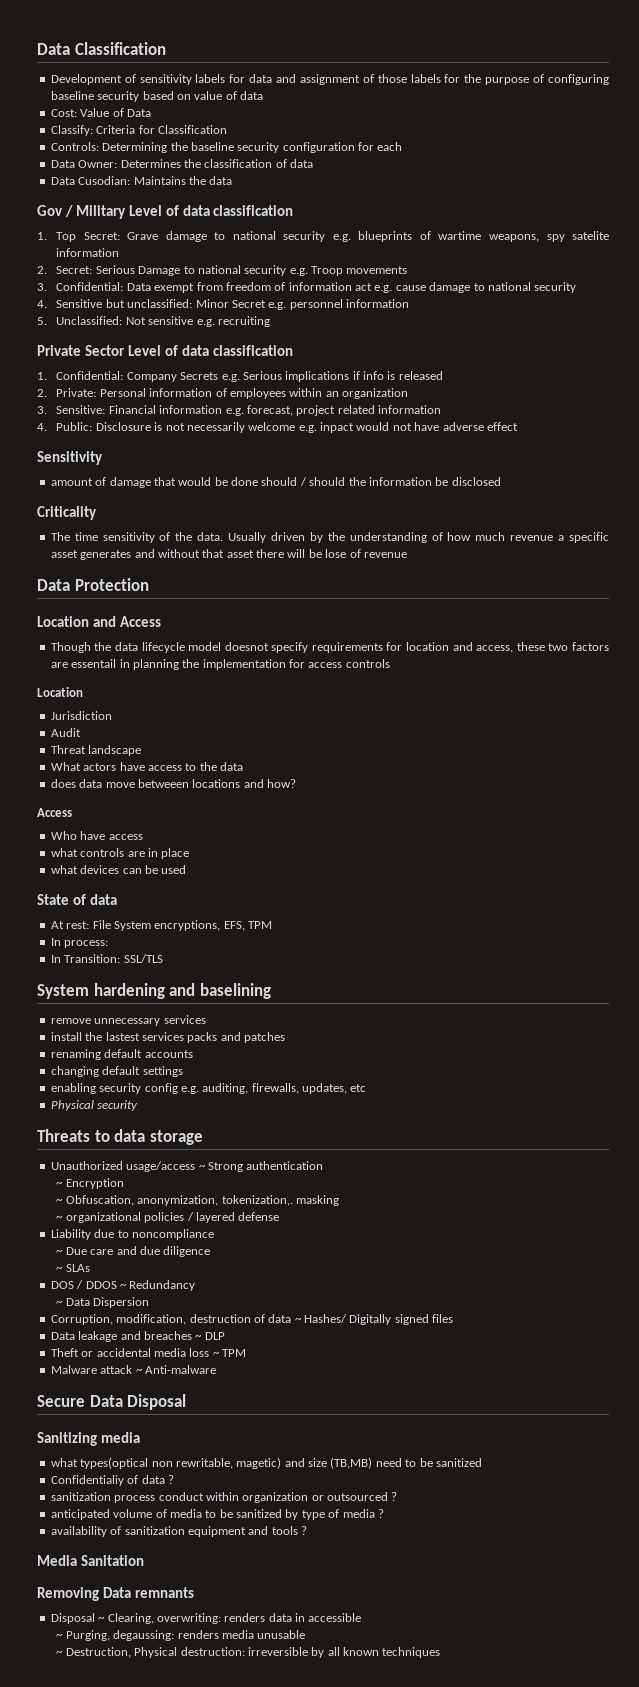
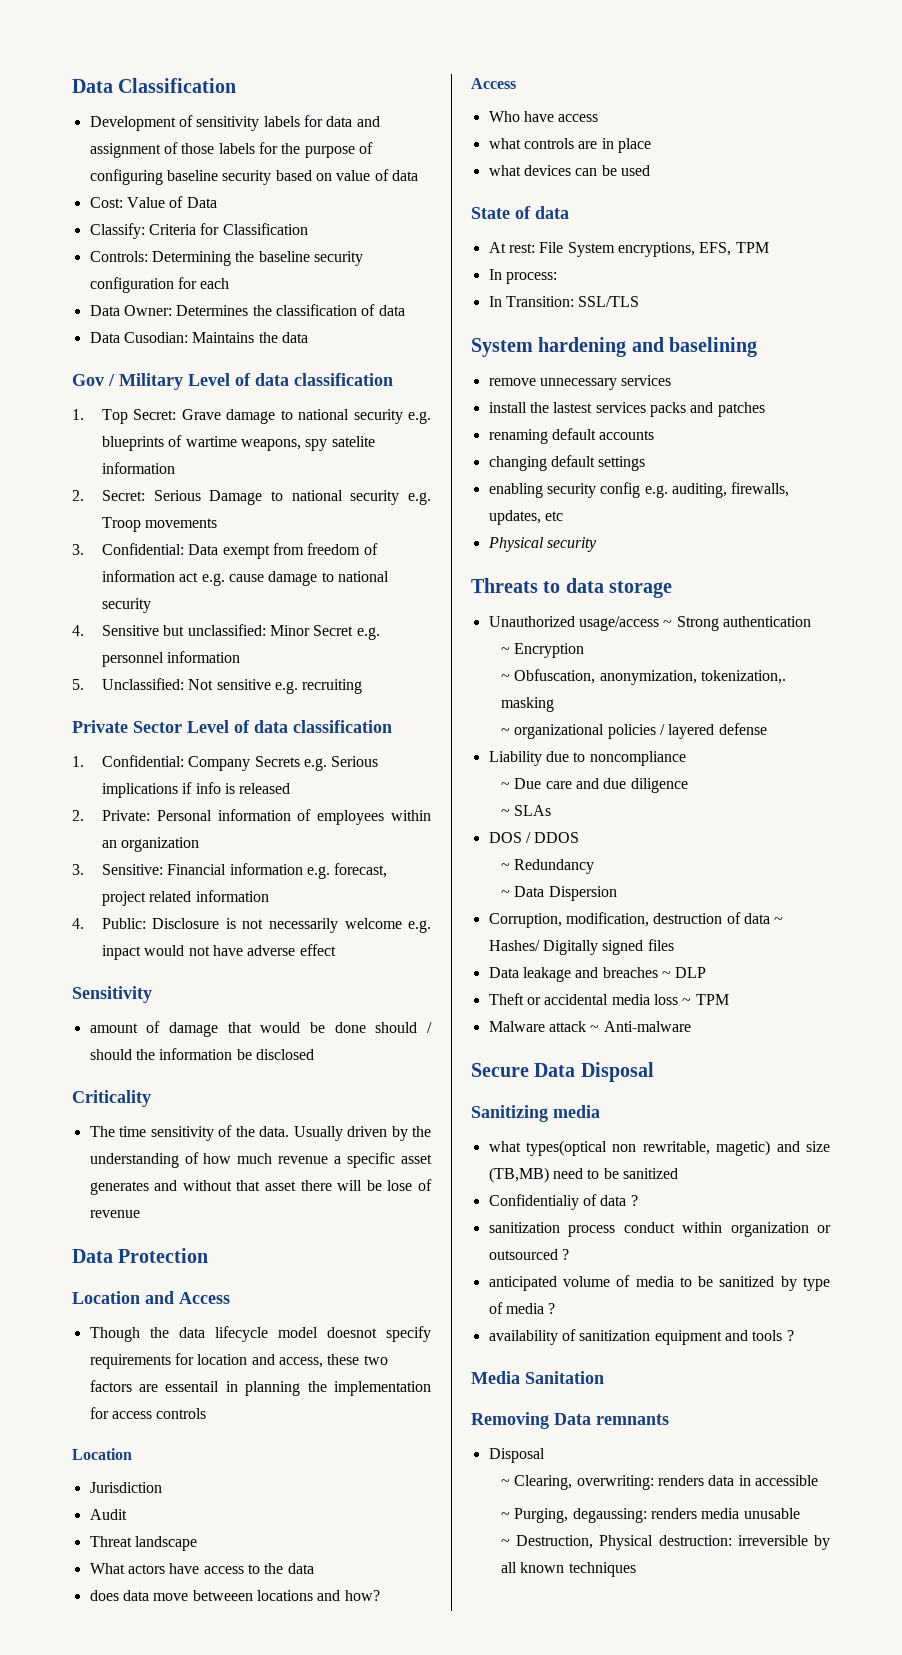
- DOS / DDOS ~ Redundancy
+ DOS / DDOS
+ ~ Redundancy
  Removing Data remnants
- Disposal ~ Clearing, overwriting: renders data in accessible
+ Disposal
+ ~ Clearing, overwriting: renders data in accessible

